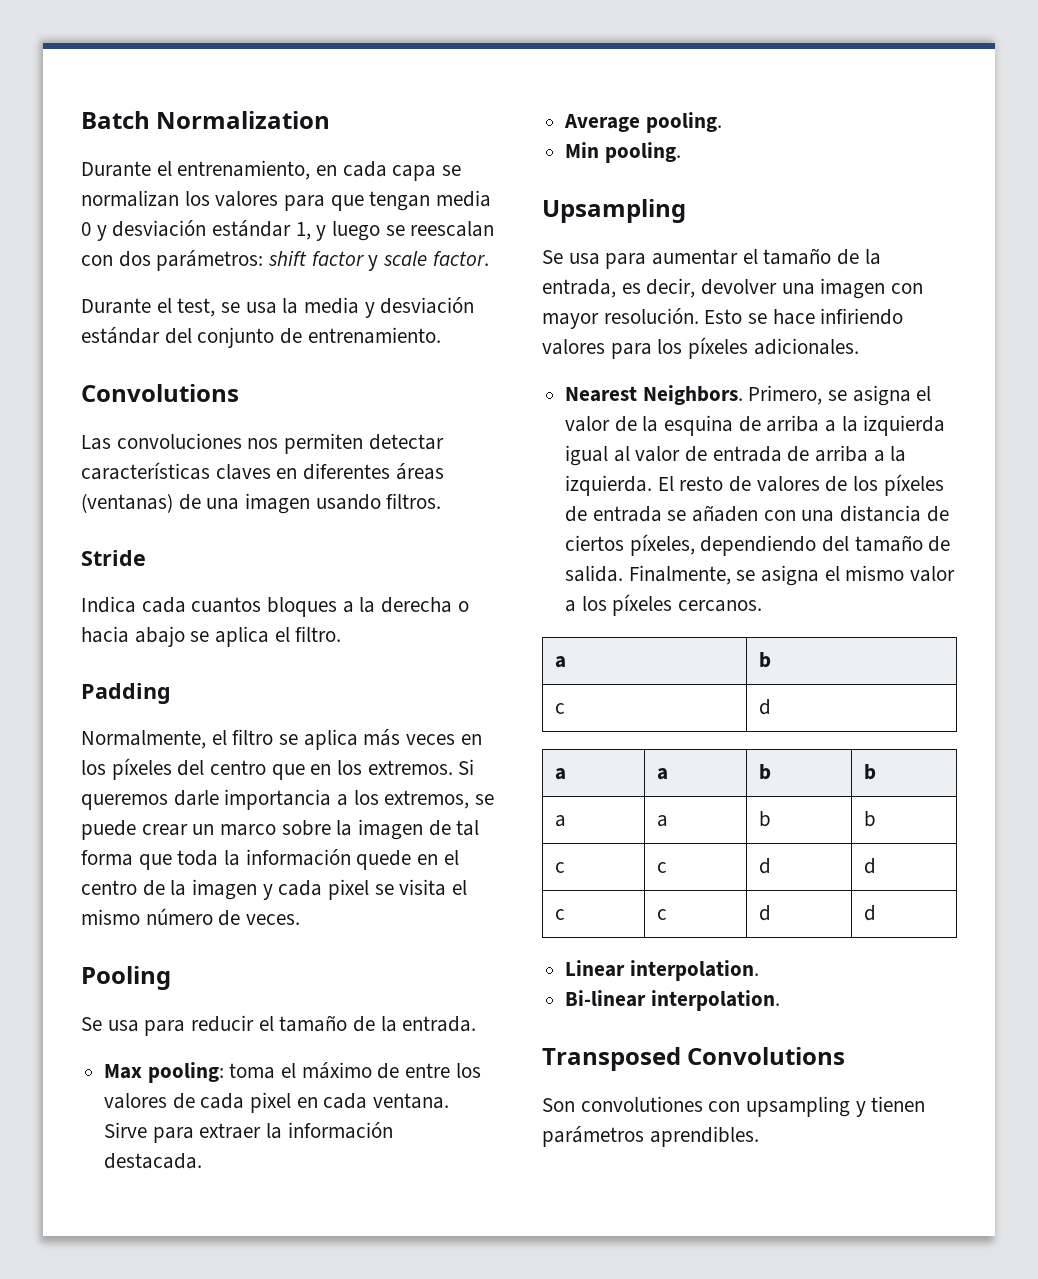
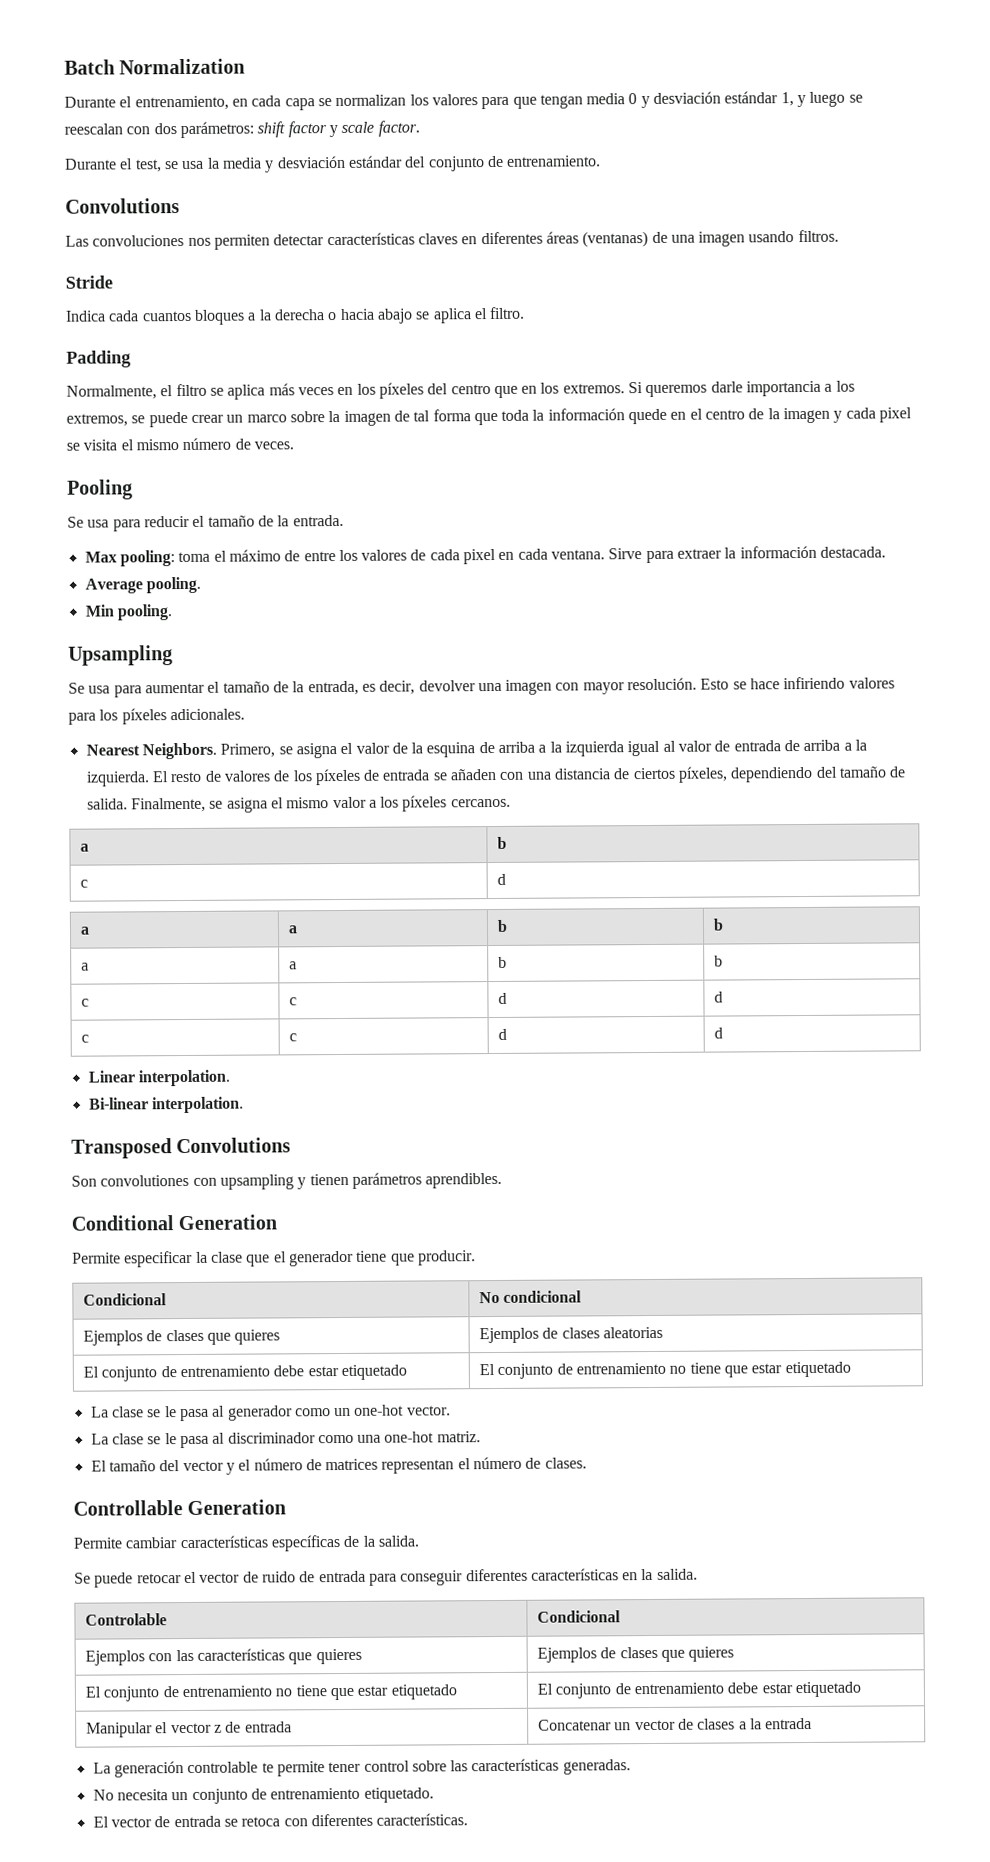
+ Conditional Generation
+ Permite especificar la clase que el generador tiene que producir.
+ Condicional | No condicional
+ Ejemplos de clases que quieres | Ejemplos de clases aleatorias
+ El conjunto de entrenamiento debe estar etiquetado | El conjunto de entrenamiento no tiene que estar etiquetado
+ La clase se le pasa al generador como un one-hot vector.
+ La clase se le pasa al discriminador como una one-hot matriz.
+ El tamaño del vector y el número de matrices representan el número de clases.
+ Controllable Generation
+ Permite cambiar características específicas de la salida.
+ Se puede retocar el vector de ruido de entrada para conseguir diferentes características en la salida.
+ Controlable | Condicional
+ Ejemplos con las características que quieres | Ejemplos de clases que quieres
+ El conjunto de entrenamiento no tiene que estar etiquetado | El conjunto de entrenamiento debe estar etiquetado
+ Manipular el vector z de entrada | Concatenar un vector de clases a la entrada
+ La generación controlable te permite tener control sobre las características generadas.
+ No necesita un conjunto de entrenamiento etiquetado.
+ El vector de entrada se retoca con diferentes características.

